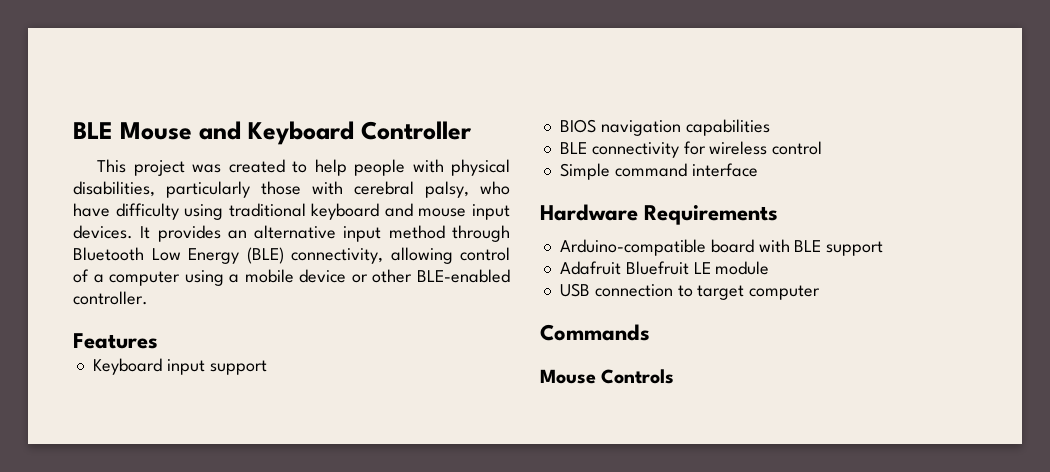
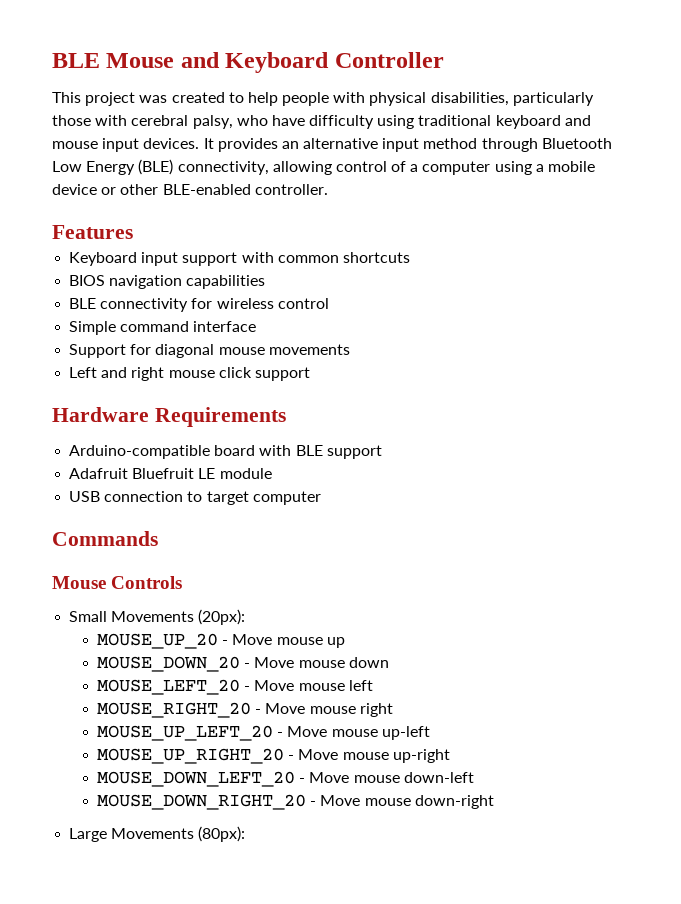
- Keyboard input support
+ Keyboard input support with common shortcuts
+ Support for diagonal mouse movements
+ Left and right mouse click support
+ Small Movements (20px):
+ MOUSE_UP_20 - Move mouse up
+ MOUSE_DOWN_20 - Move mouse down
+ MOUSE_LEFT_20 - Move mouse left
+ MOUSE_RIGHT_20 - Move mouse right
+ MOUSE_UP_LEFT_20 - Move mouse up-left
+ MOUSE_UP_RIGHT_20 - Move mouse up-right
+ MOUSE_DOWN_LEFT_20 - Move mouse down-left
+ MOUSE_DOWN_RIGHT_20 - Move mouse down-right
+ Large Movements (80px):

